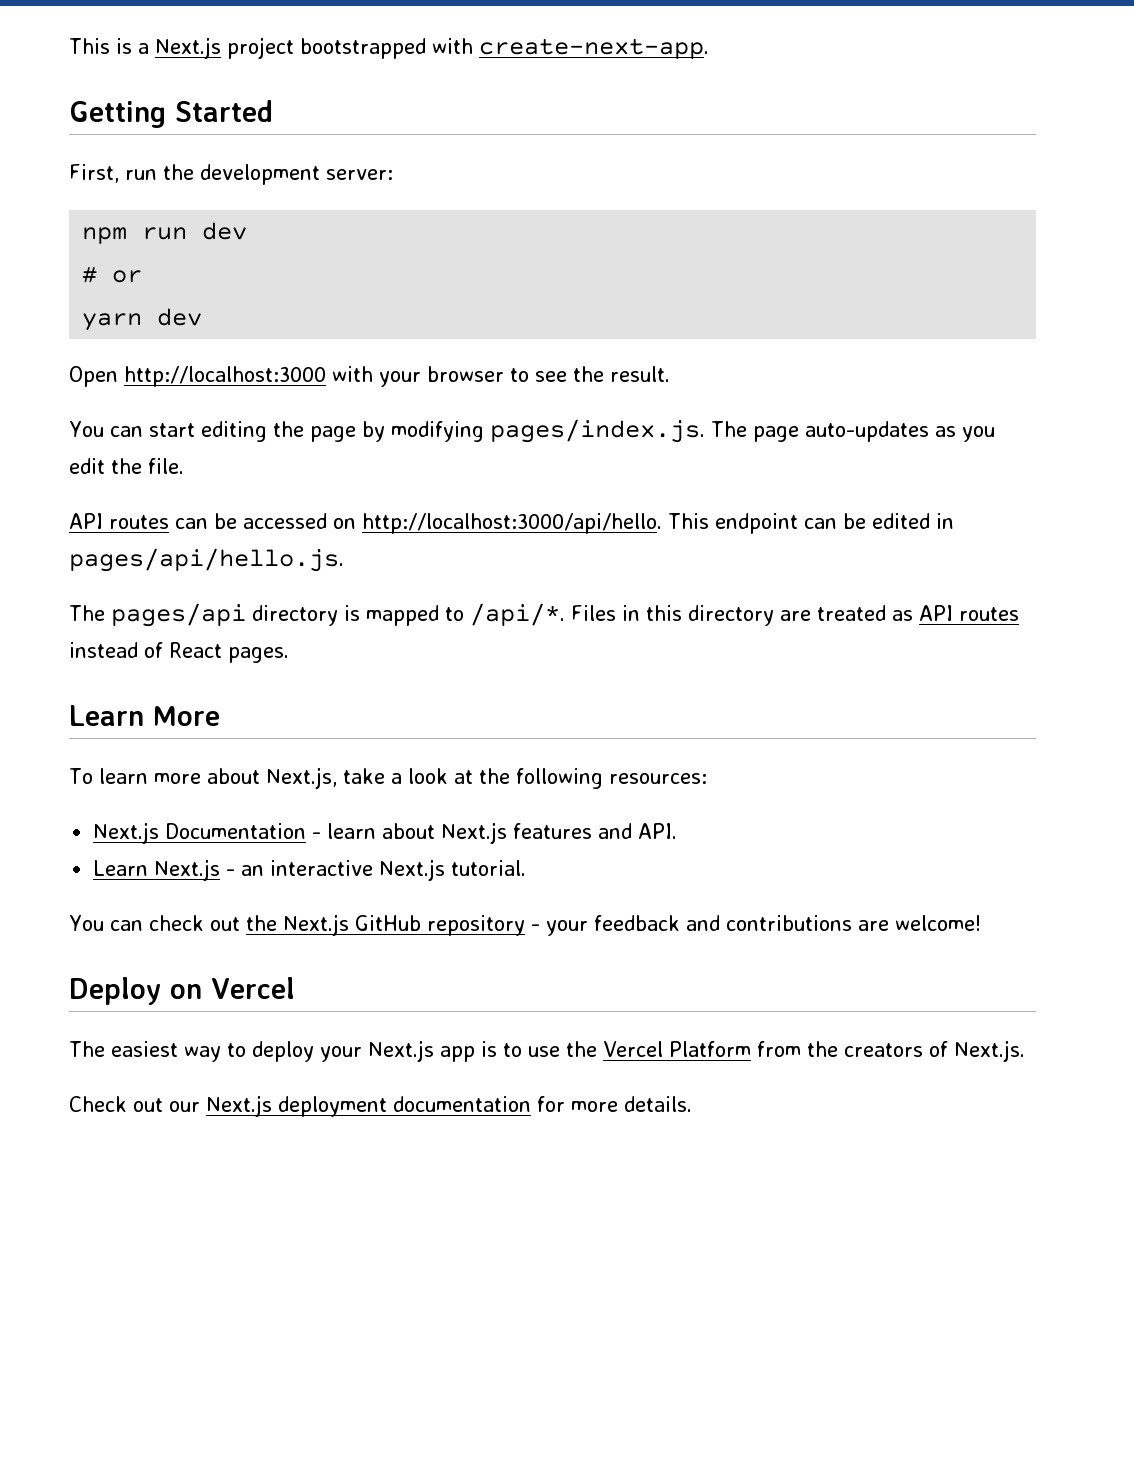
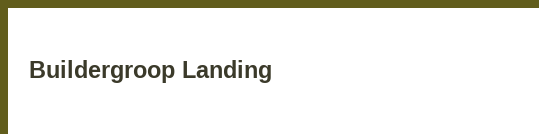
- This is a Next.js project bootstrapped with create-next-app.
- Getting Started
- First, run the development server:
- npm run dev
- # or
- yarn dev
- Open http://localhost:3000 with your browser to see the result.
- You can start editing the page by modifying pages/index.js. The page auto-updates as you edit the file.
- API routes can be accessed on http://localhost:3000/api/hello. This endpoint can be edited in pages/api/hello.js.
- The pages/api directory is mapped to /api/*. Files in this directory are treated as API routes instead of React pages.
- Learn More
- To learn more about Next.js, take a look at the following resources:
- Next.js Documentation - learn about Next.js features and API.
- Learn Next.js - an interactive Next.js tutorial.
- You can check out the Next.js GitHub repository - your feedback and contributions are welcome!
- Deploy on Vercel
- The easiest way to deploy your Next.js app is to use the Vercel Platform from the creators of Next.js.
- Check out our Next.js deployment documentation for more details.
+ Buildergroop Landing

